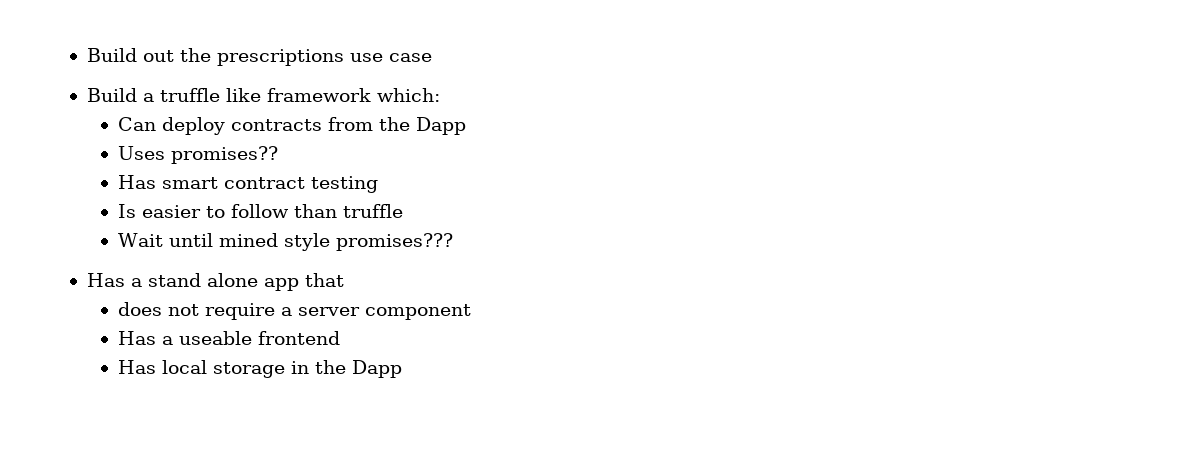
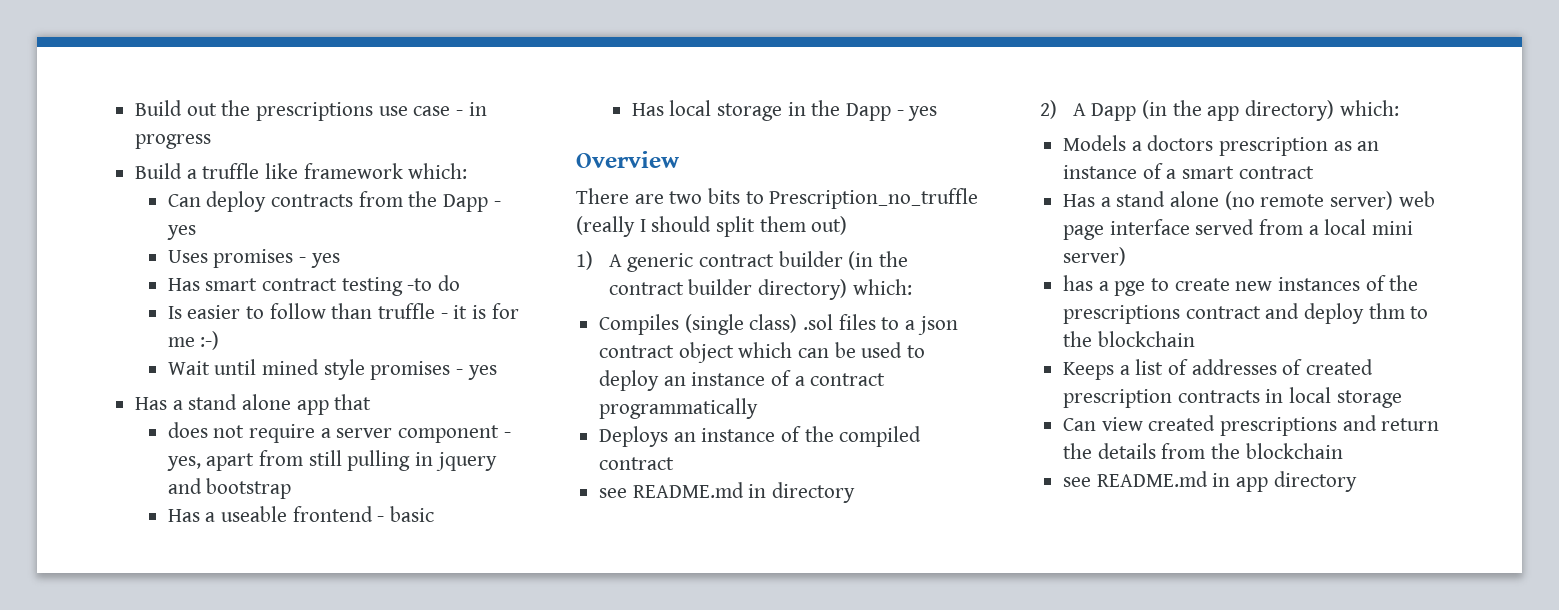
- Build out the prescriptions use case
+ Build out the prescriptions use case - in progress
- Can deploy contracts from the Dapp
+ Can deploy contracts from the Dapp - yes
- Uses promises??
+ Uses promises - yes
- Has smart contract testing
+ Has smart contract testing -to do
- Is easier to follow than truffle
+ Is easier to follow than truffle - it is for me :-)
- Wait until mined style promises???
+ Wait until mined style promises - yes
- does not require a server component
+ does not require a server component - yes, apart from still pulling in jquery and bootstrap
- Has a useable frontend
+ Has a useable frontend - basic
- Has local storage in the Dapp
+ Has local storage in the Dapp - yes
+ Overview
+ There are two bits to Prescription_no_truffle (really I should split them out)
+ 1) A generic contract builder (in the contract builder directory) which:
+ Compiles (single class) .sol files to a json contract object which can be used to deploy an instance of a contract programmatically
+ Deploys an instance of the compiled contract
+ see README.md in directory
+ 2) A Dapp (in the app directory) which:
+ Models a doctors prescription as an instance of a smart contract
+ Has a stand alone (no remote server) web page interface served from a local mini server)
+ has a pge to create new instances of the prescriptions contract and deploy thm to the blockchain
+ Keeps a list of addresses of created prescription contracts in local storage
+ Can view created prescriptions and return the details from the blockchain
+ see README.md in app directory

